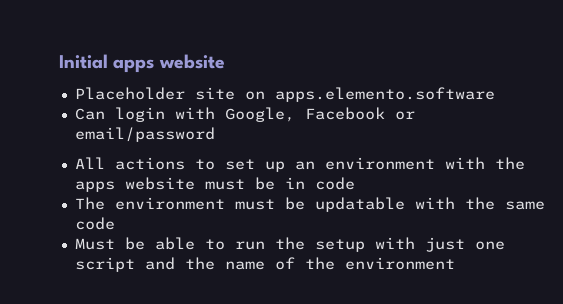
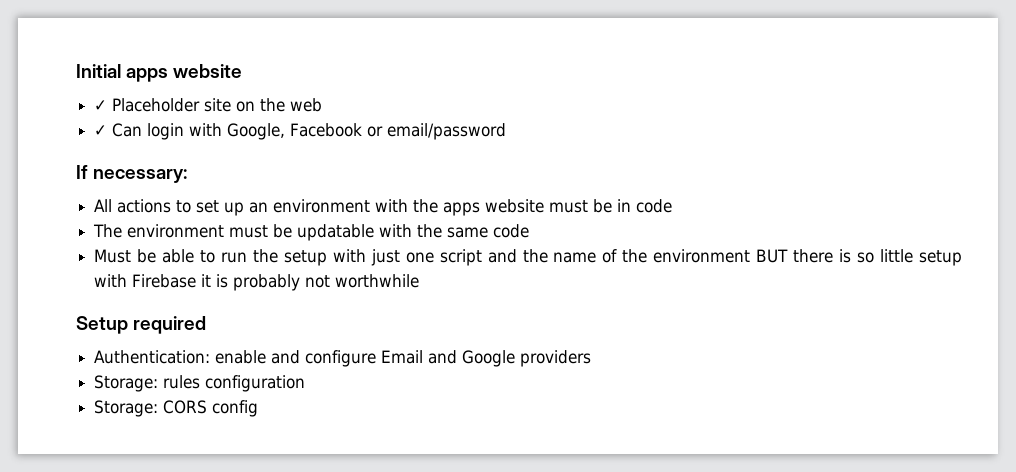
- Placeholder site on apps.elemento.software
- Can login with Google, Facebook or email/password
+ ✓ Placeholder site on the web
+ ✓ Can login with Google, Facebook or email/password
+ If necessary:
- Must be able to run the setup with just one script and the name of the environment
+ Must be able to run the setup with just one script and the name of the environment BUT there is so little setup with Firebase it is probably not worthwhile
+ Setup required
+ Authentication: enable and configure Email and Google providers
+ Storage: rules configuration
+ Storage: CORS config

